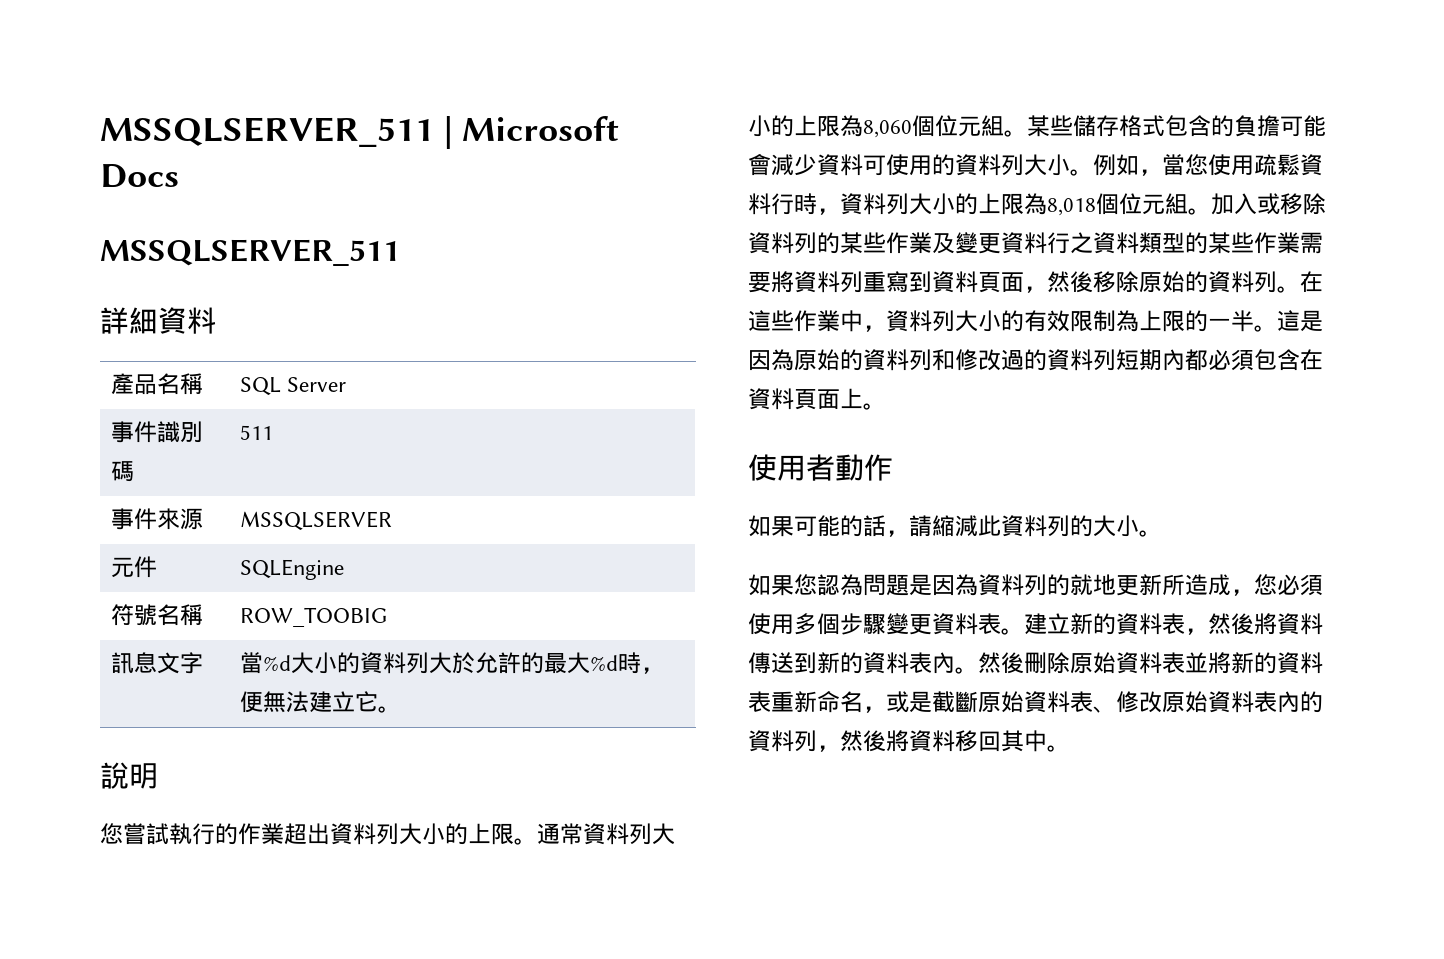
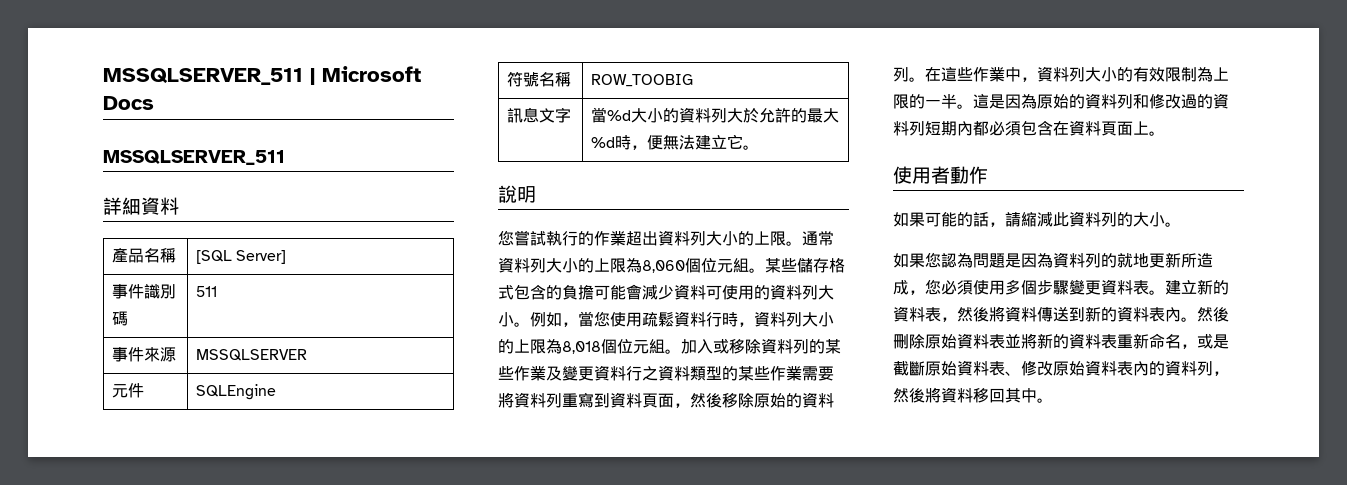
- 產品名稱 | SQL Server
+ 產品名稱 | [SQL Server]

